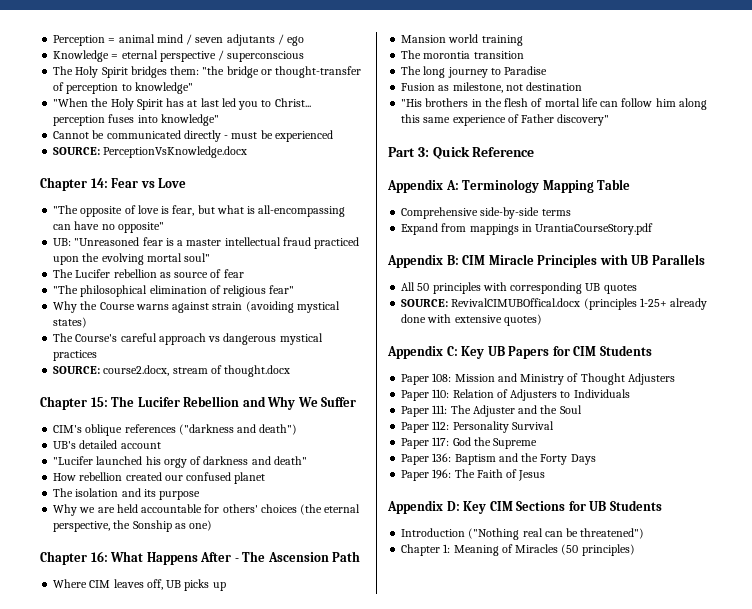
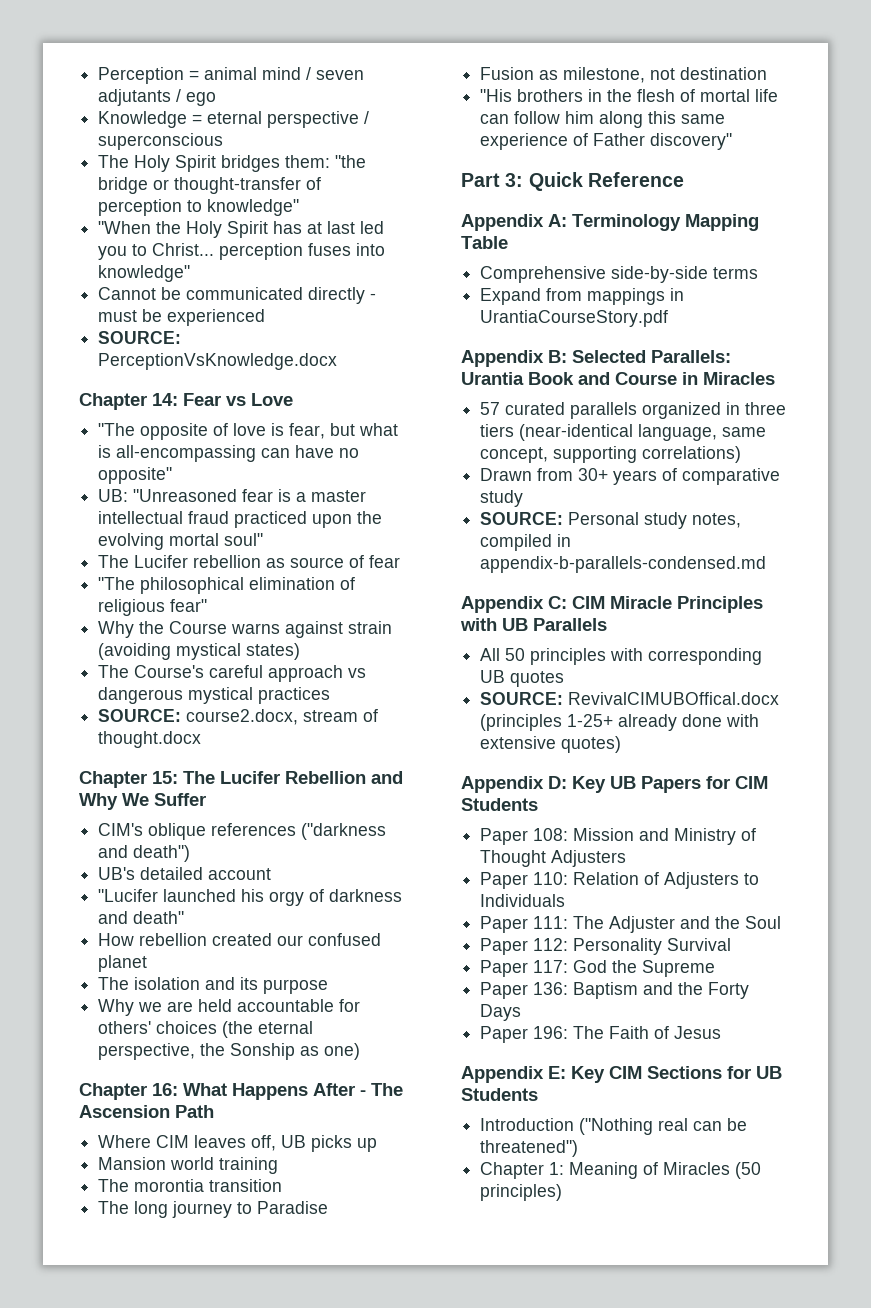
- Appendix B: CIM Miracle Principles with UB Parallels
+ Appendix B: Selected Parallels: Urantia Book and Course in Miracles
+ 57 curated parallels organized in three tiers (near-identical language, same concept, supporting correlations)
+ Drawn from 30+ years of comparative study
+ SOURCE: Personal study notes, compiled in appendix-b-parallels-condensed.md
+ Appendix C: CIM Miracle Principles with UB Parallels
- Appendix C: Key UB Papers for CIM Students
+ Appendix D: Key UB Papers for CIM Students
- Appendix D: Key CIM Sections for UB Students
+ Appendix E: Key CIM Sections for UB Students

